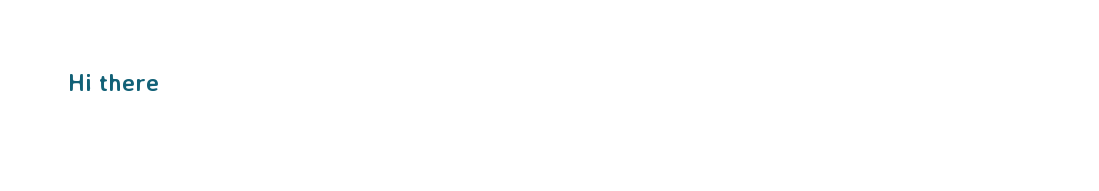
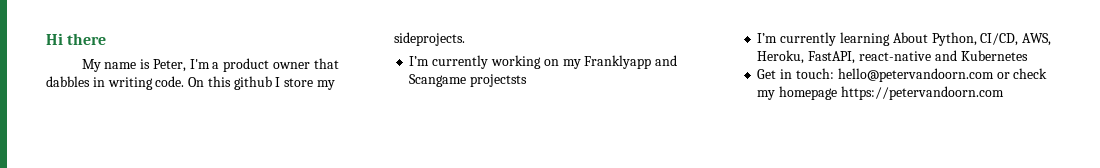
+ My name is Peter, I'm a product owner that dabbles in writing code. On this github I store my sideprojects.
+ I’m currently working on my Franklyapp and Scangame projectsts
+ I’m currently learning About Python, CI/CD, AWS, Heroku, FastAPI, react-native and Kubernetes
+ Get in touch: hello@petervandoorn.com or check my homepage https://petervandoorn.com

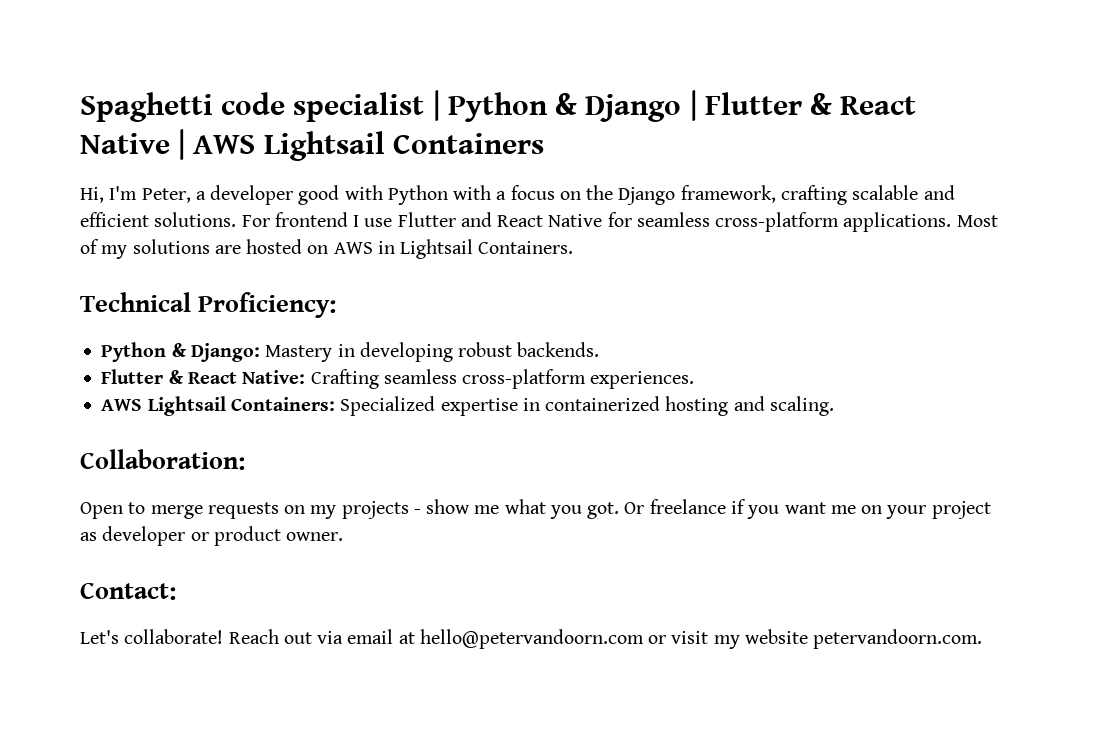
- Hi there
- My name is Peter, I'm a product owner that dabbles in writing code. On this github I store my sideprojects.
- I’m currently working on my Franklyapp and Scangame projectsts
- I’m currently learning About Python, CI/CD, AWS, Heroku, FastAPI, react-native and Kubernetes
- Get in touch: hello@petervandoorn.com or check my homepage https://petervandoorn.com
+ Spaghetti code specialist | Python & Django | Flutter & React Native | AWS Lightsail Containers
+ Hi, I'm Peter, a developer good with Python with a focus on the Django framework, crafting scalable and efficient solutions. For frontend I use Flutter and React Native for seamless cross-platform applications. Most of my solutions are hosted on AWS in Lightsail Containers.
+ Technical Proficiency:
+ Python & Django: Mastery in developing robust backends.
+ Flutter & React Native: Crafting seamless cross-platform experiences.
+ AWS Lightsail Containers: Specialized expertise in containerized hosting and scaling.
+ Collaboration:
+ Open to merge requests on my projects - show me what you got. Or freelance if you want me on your project as developer or product owner.
+ Contact:
+ Let's collaborate! Reach out via email at hello@petervandoorn.com or visit my website petervandoorn.com.

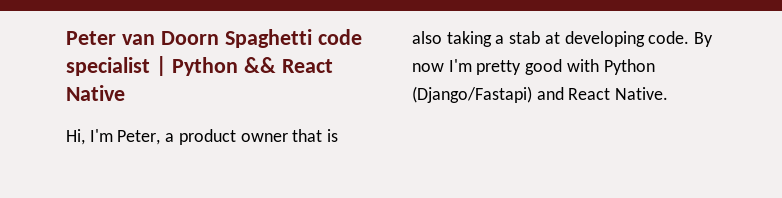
- Spaghetti code specialist | Python & Django | Flutter & React Native | AWS Lightsail Containers
- Hi, I'm Peter, a developer good with Python with a focus on the Django framework, crafting scalable and efficient solutions. For frontend I use Flutter and React Native for seamless cross-platform applications. Most of my solutions are hosted on AWS in Lightsail Containers.
- Technical Proficiency:
- Python & Django: Mastery in developing robust backends.
- Flutter & React Native: Crafting seamless cross-platform experiences.
- AWS Lightsail Containers: Specialized expertise in containerized hosting and scaling.
- Collaboration:
- Open to merge requests on my projects - show me what you got. Or freelance if you want me on your project as developer or product owner.
- Contact:
- Let's collaborate! Reach out via email at hello@petervandoorn.com or visit my website petervandoorn.com.
+ Peter van Doorn Spaghetti code specialist | Python && React Native
+ Hi, I'm Peter, a product owner that is also taking a stab at developing code. By now I'm pretty good with Python (Django/Fastapi) and React Native.

